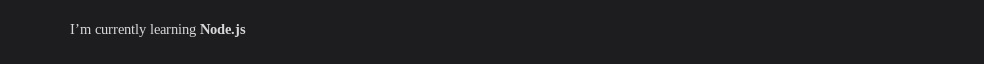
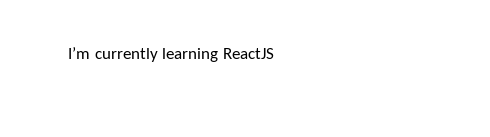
- I’m currently learning Node.js
+ I’m currently learning ReactJS

